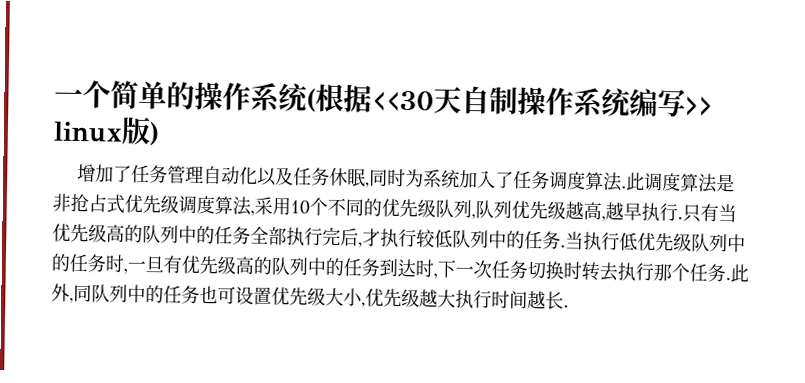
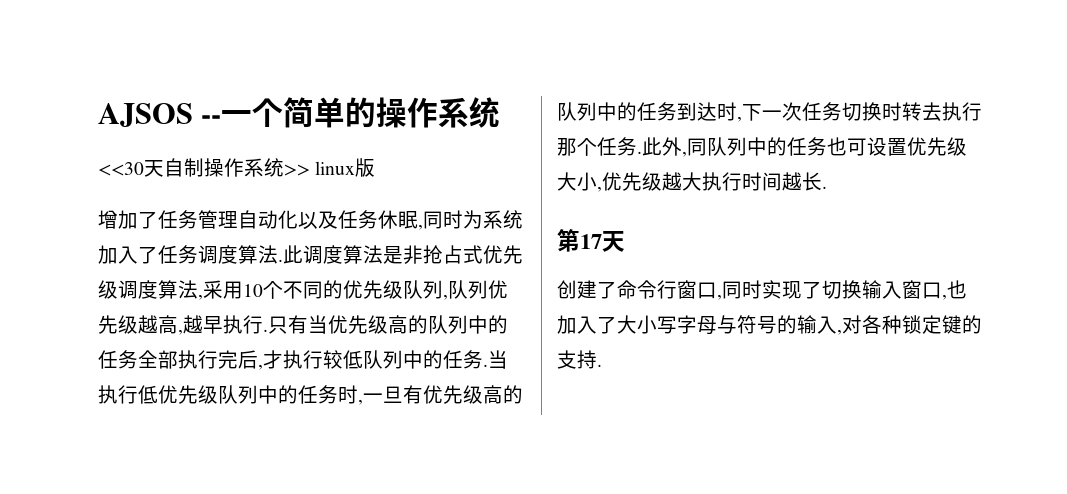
- 一个简单的操作系统(根据<<30天自制操作系统编写>> linux版)
+ AJSOS --一个简单的操作系统
+ <<30天自制操作系统>> linux版
+ 第17天
+ 创建了命令行窗口,同时实现了切换输入窗口,也加入了大小写字母与符号的输入,对各种锁定键的支持.

